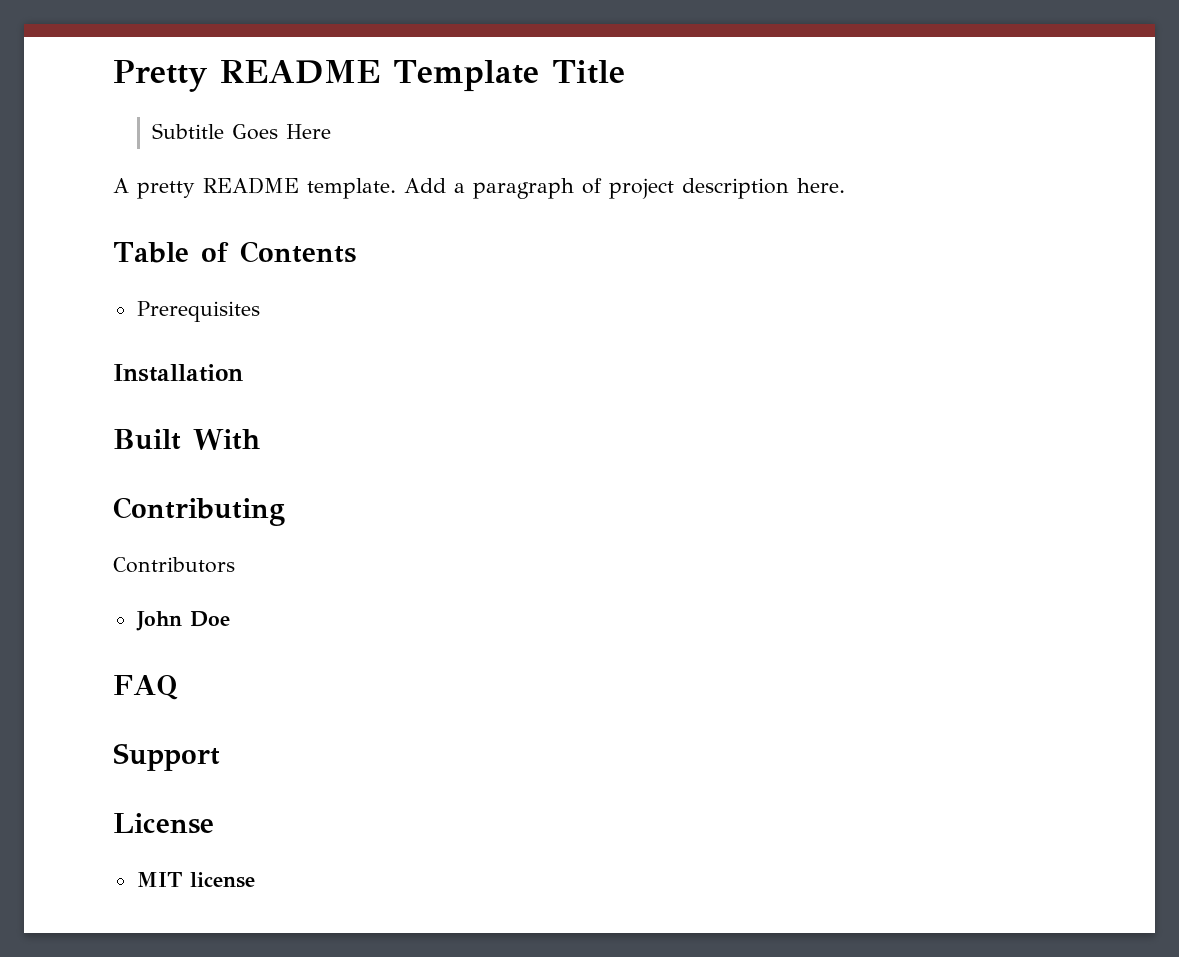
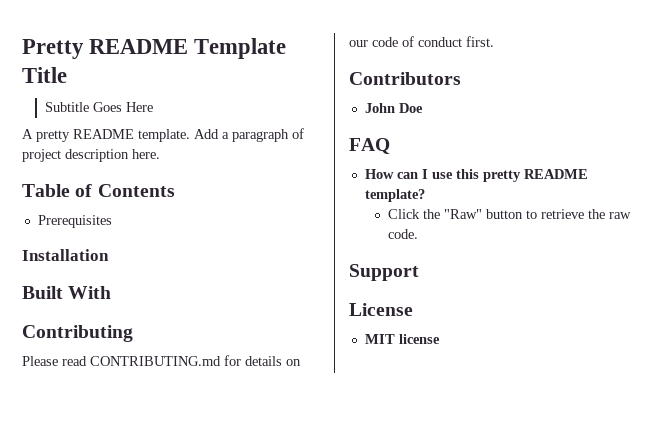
+ Please read CONTRIBUTING.md for details on our code of conduct first.
  Contributors
  John Doe
  FAQ
+ How can I use this pretty README template?
+ Click the "Raw" button to retrieve the raw code.

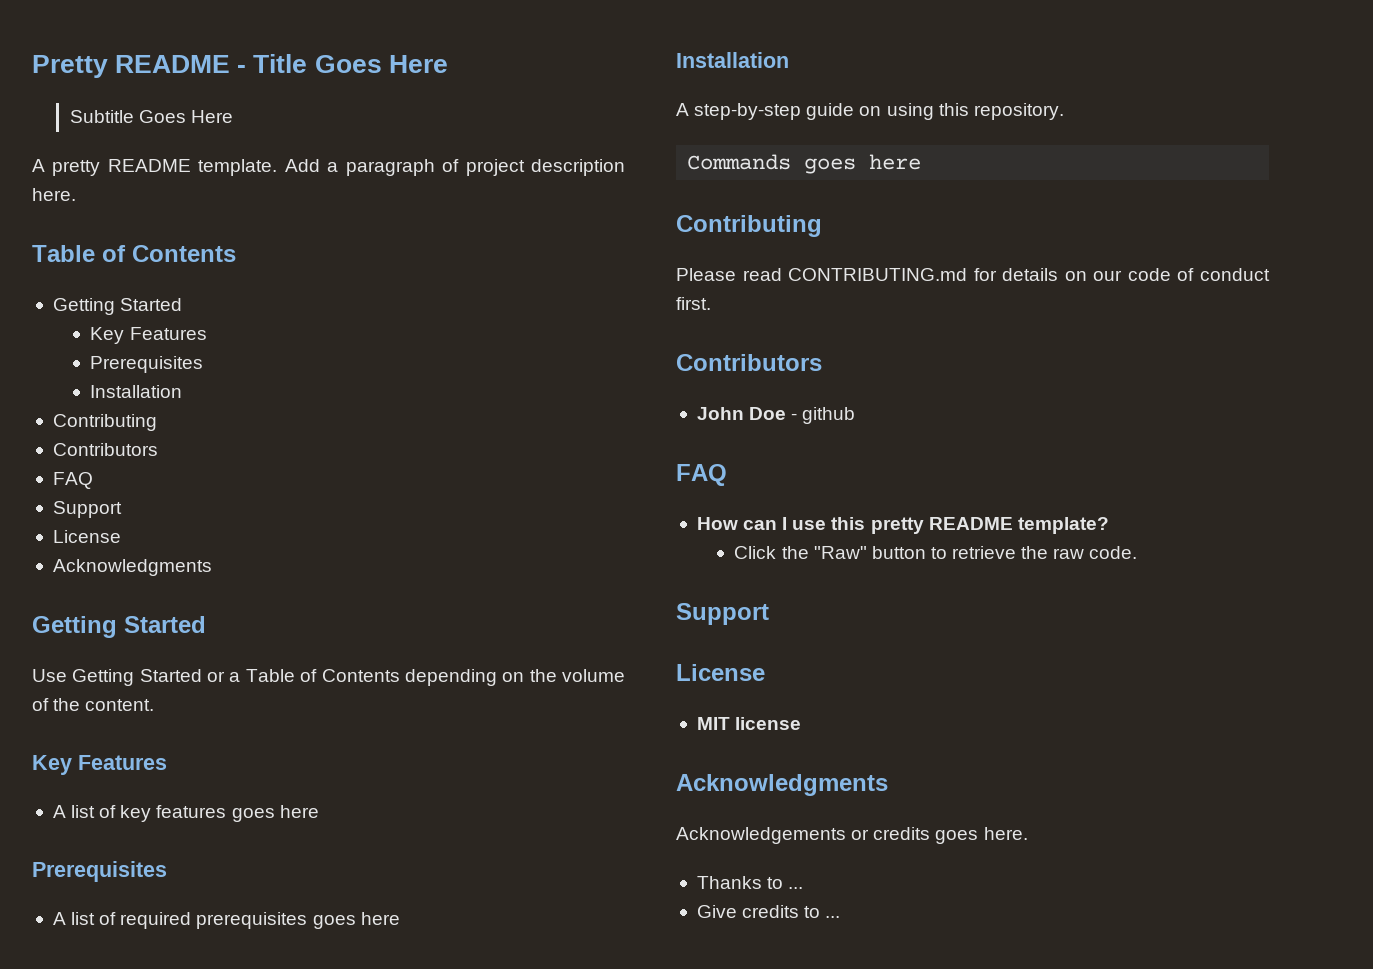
- Pretty README Template Title
+ Pretty README - Title Goes Here
  Add a paragraph of project description here.
  Table of Contents
+ Getting Started
+ Key Features
  Prerequisites
  Installation
- Built With
+ Contributing
+ Contributors
+ FAQ
+ Support
+ License
+ Acknowledgments
+ Getting Started
+ Use Getting Started or a Table of Contents depending on the volume of the content.
+ Key Features
+ A list of key features goes here
+ Prerequisites
+ A list of required prerequisites goes here
+ Installation
+ A step-by-step guide on using this repository.
+ Commands goes here
- John Doe
+ John Doe - github
  MIT license
+ Acknowledgments
+ Acknowledgements or credits goes here.
+ Thanks to ...
+ Give credits to ...

